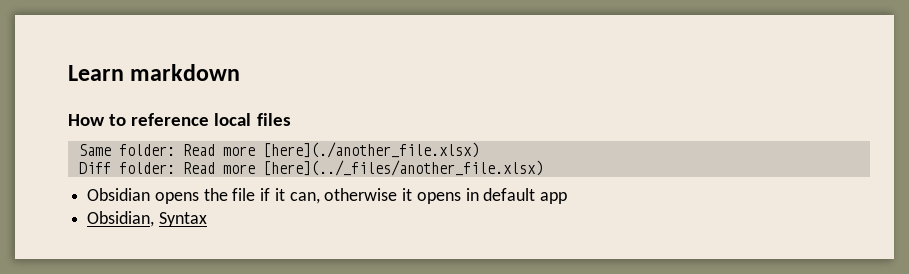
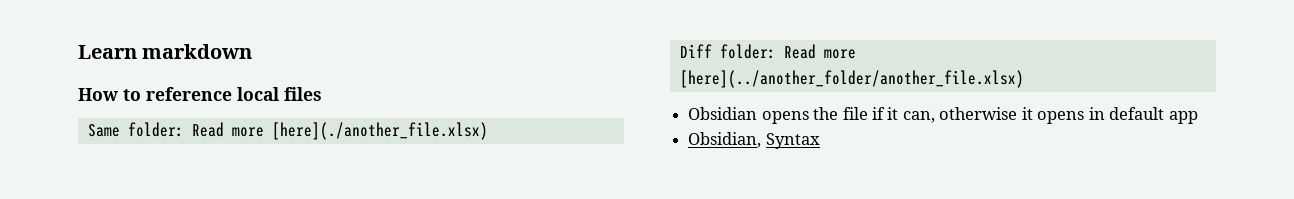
- Diff folder: Read more [here](../_files/another_file.xlsx)
+ Diff folder: Read more [here](../another_folder/another_file.xlsx)

